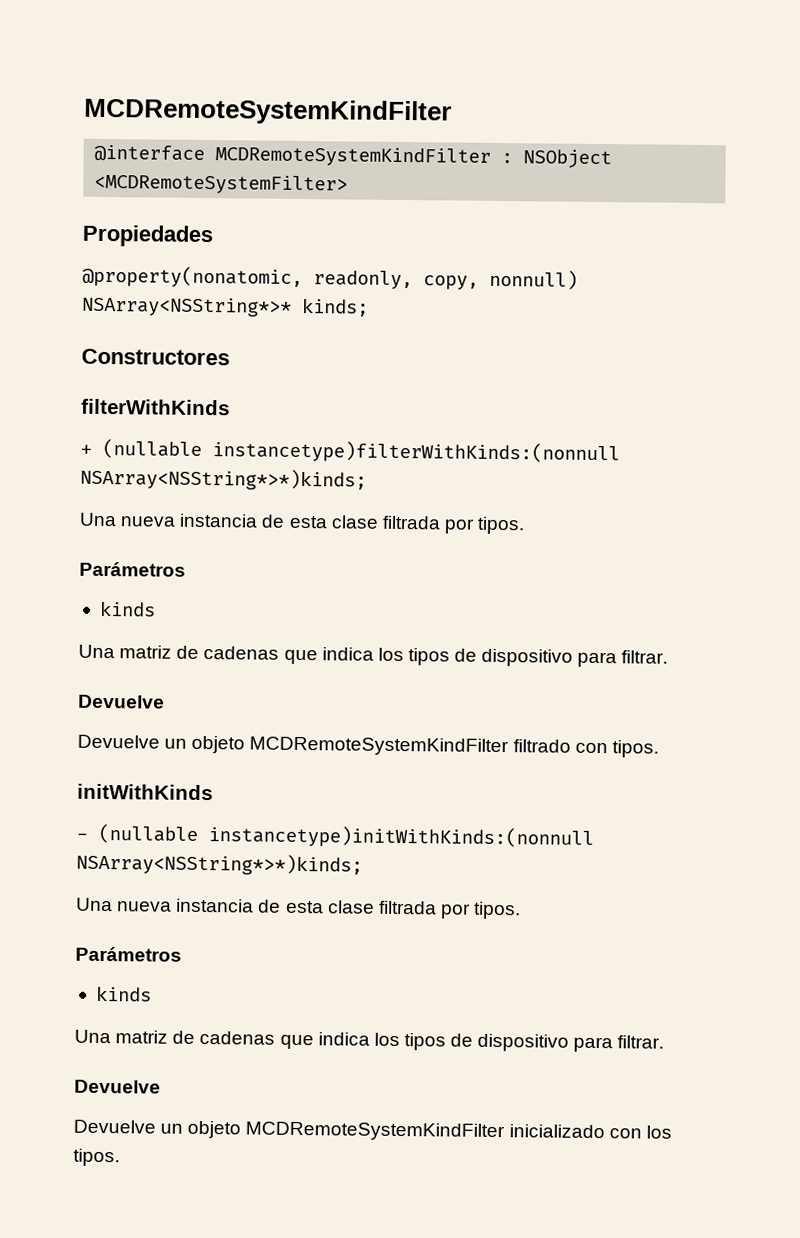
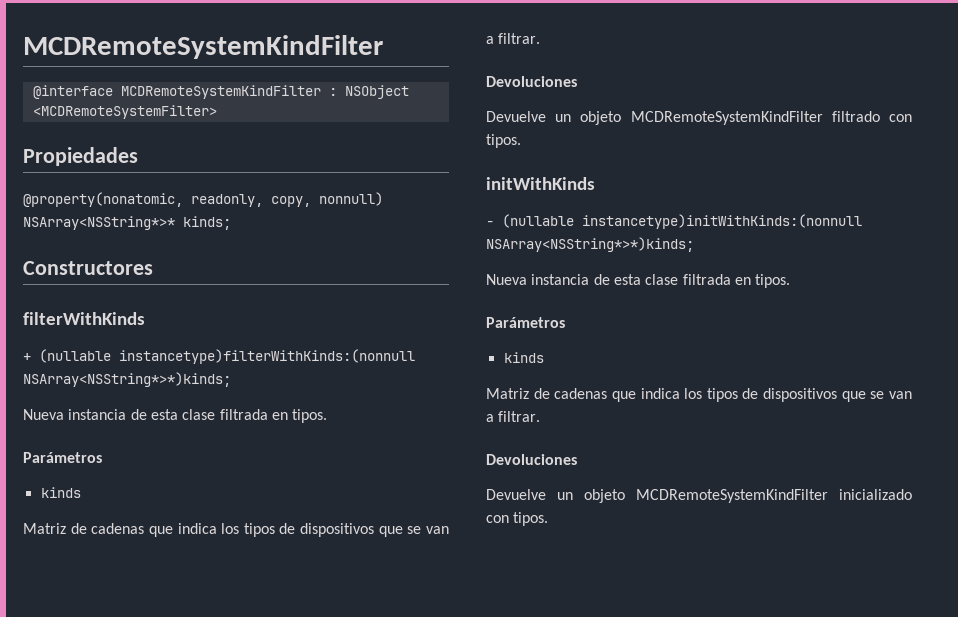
  + (nullable instancetype)filterWithKinds:(nonnull NSArray<NSString*>*)kinds;
- Una nueva instancia de esta clase filtrada por tipos.
+ Nueva instancia de esta clase filtrada en tipos.
  Parámetros
  kinds
- Una matriz de cadenas que indica los tipos de dispositivo para filtrar.
- Devuelve
+ Matriz de cadenas que indica los tipos de dispositivos que se van a filtrar.
+ Devoluciones
  - (nullable instancetype)initWithKinds:(nonnull NSArray<NSString*>*)kinds;
- Una nueva instancia de esta clase filtrada por tipos.
+ Nueva instancia de esta clase filtrada en tipos.
  Parámetros
  kinds
- Una matriz de cadenas que indica los tipos de dispositivo para filtrar.
- Devuelve
+ Matriz de cadenas que indica los tipos de dispositivos que se van a filtrar.
+ Devoluciones
- Devuelve un objeto MCDRemoteSystemKindFilter inicializado con los tipos.
+ Devuelve un objeto MCDRemoteSystemKindFilter inicializado con tipos.

